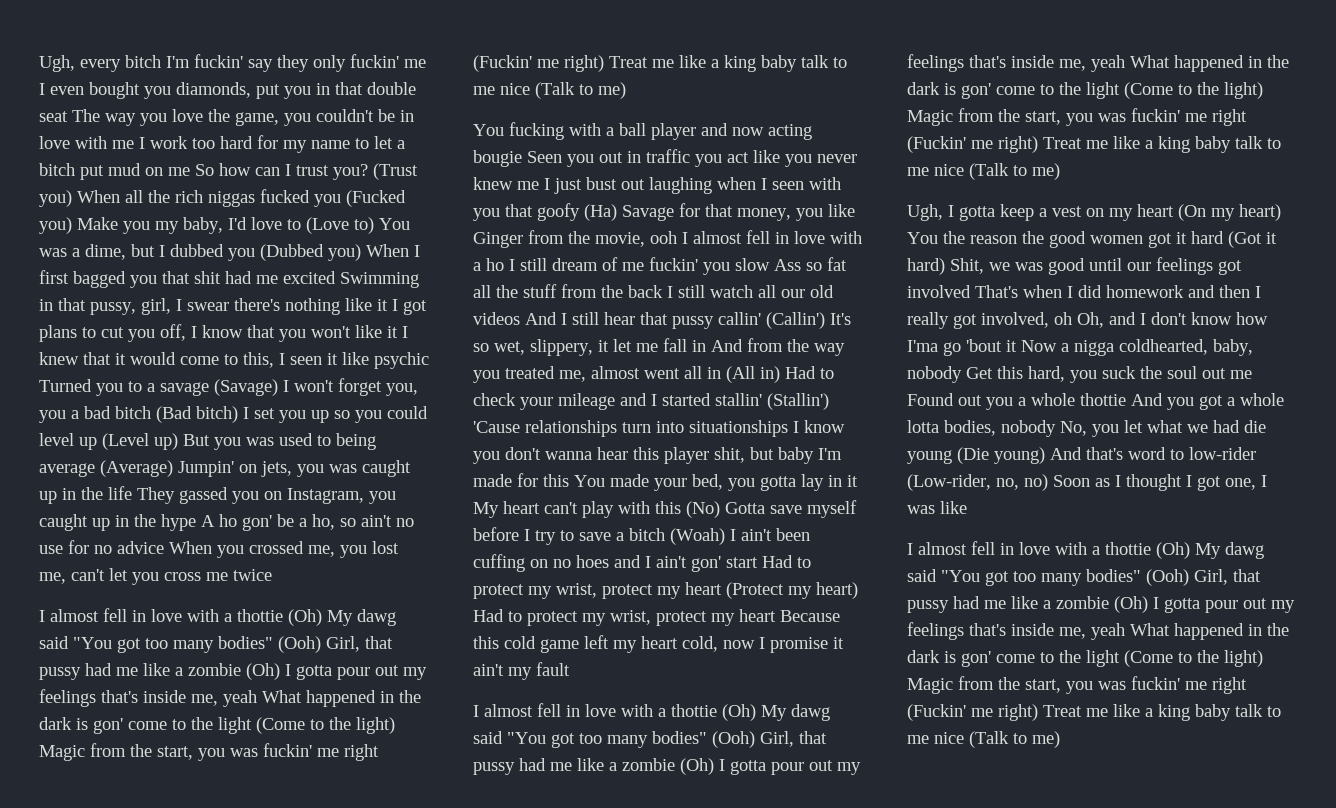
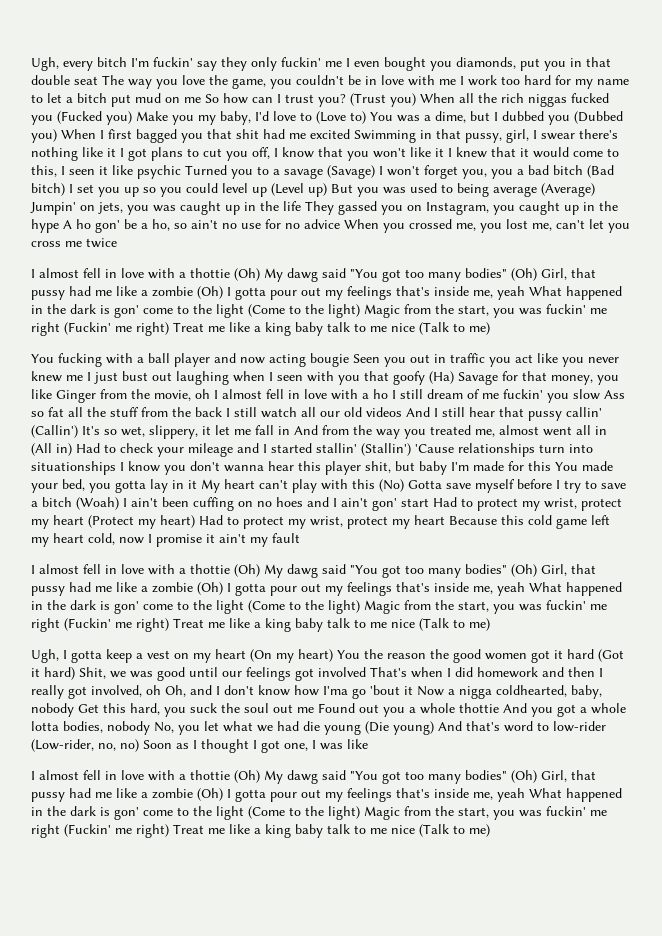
  (Trust you) When all the rich niggas fucked you (Fucked you) Make you my baby, I'd love to (Love to) You was a dime, but I dubbed you (Dubbed you) When I first bagged you that shit had me excited Swimming in that pussy, girl, I swear there's nothing like it I got plans to cut you off, I know that you won't like it I knew that it would come to this, I seen it like psychic Turned you to a savage (Savage) I won't forget you, you a bad bitch (Bad bitch) I set you up so you could level up (Level up) But you was used to being average (Average) Jumpin' on jets, you was caught up in the life They gassed you on Instagram, you caught up in the hype A ho gon' be a ho, so ain't no use for no advice When you crossed me, you lost me, can't let you cross me twice
- I almost fell in love with a thottie (Oh) My dawg said "You got too many bodies" (Ooh) Girl, that pussy had me like a zombie (Oh) I gotta pour out my feelings that's inside me, yeah What happened in the dark is gon' come to the light (Come to the light) Magic from the start, you was fuckin' me right (Fuckin' me right) Treat me like a king baby talk to me nice (Talk to me)
+ I almost fell in love with a thottie (Oh) My dawg said "You got too many bodies" (Oh) Girl, that pussy had me like a zombie (Oh) I gotta pour out my feelings that's inside me, yeah What happened in the dark is gon' come to the light (Come to the light) Magic from the start, you was fuckin' me right (Fuckin' me right) Treat me like a king baby talk to me nice (Talk to me)
- You fucking with a ball player and now acting bougie Seen you out in traffic you act like you never knew me I just bust out laughing when I seen with you that goofy (Ha) Savage for that money, you like Ginger from the movie, ooh I almost fell in love with a ho I still dream of me fuckin' you slow Ass so fat all the stuff from the back I still watch all our old videos And I still hear that pussy callin' (Callin') It's so wet, slippery, it let me fall in And from the way you treated me, almost went all in (All in) Had to check your mileage and I started stallin' (Stallin') 'Cause relationships turn into situationships I know you don't wanna hear this player shit, but baby I'm made for this You made your bed, you gotta lay in it My heart can't play with this (No) Gotta save myself before I try to save a bitch (Woah) I ain't been cuffing on no hoes and I ain't gon' start Had to protect my wrist, protect my heart (Protect my heart) Had to protect my wrist, protect my heart Because this cold game left my heart cold, now I promise it ain't my fault
- I almost fell in love with a thottie (Oh) My dawg said "You got too many bodies" (Ooh) Girl, that pussy had me like a zombie (Oh) I gotta pour out my feelings that's inside me, yeah What happened in the dark is gon' come to the light (Come to the light) Magic from the start, you was fuckin' me right (Fuckin' me right) Treat me like a king baby talk to me nice (Talk to me)
+ You fucking with a ball player and now acting bougie Seen you out in traffic you act like you never knew me I just bust out laughing when I seen with you that goofy (Ha) Savage for that money, you like Ginger from the movie, oh I almost fell in love with a ho I still dream of me fuckin' you slow Ass so fat all the stuff from the back I still watch all our old videos And I still hear that pussy callin' (Callin') It's so wet, slippery, it let me fall in And from the way you treated me, almost went all in (All in) Had to check your mileage and I started stallin' (Stallin') 'Cause relationships turn into situationships I know you don't wanna hear this player shit, but baby I'm made for this You made your bed, you gotta lay in it My heart can't play with this (No) Gotta save myself before I try to save a bitch (Woah) I ain't been cuffing on no hoes and I ain't gon' start Had to protect my wrist, protect my heart (Protect my heart) Had to protect my wrist, protect my heart Because this cold game left my heart cold, now I promise it ain't my fault
+ I almost fell in love with a thottie (Oh) My dawg said "You got too many bodies" (Oh) Girl, that pussy had me like a zombie (Oh) I gotta pour out my feelings that's inside me, yeah What happened in the dark is gon' come to the light (Come to the light) Magic from the start, you was fuckin' me right (Fuckin' me right) Treat me like a king baby talk to me nice (Talk to me)
  Ugh, I gotta keep a vest on my heart (On my heart) You the reason the good women got it hard (Got it hard) Shit, we was good until our feelings got involved That's when I did homework and then I really got involved, oh Oh, and I don't know how I'ma go 'bout it Now a nigga coldhearted, baby, nobody Get this hard, you suck the soul out me Found out you a whole thottie And you got a whole lotta bodies, nobody No, you let what we had die young (Die young) And that's word to low-rider (Low-rider, no, no) Soon as I thought I got one, I was like
- I almost fell in love with a thottie (Oh) My dawg said "You got too many bodies" (Ooh) Girl, that pussy had me like a zombie (Oh) I gotta pour out my feelings that's inside me, yeah What happened in the dark is gon' come to the light (Come to the light) Magic from the start, you was fuckin' me right (Fuckin' me right) Treat me like a king baby talk to me nice (Talk to me)
+ I almost fell in love with a thottie (Oh) My dawg said "You got too many bodies" (Oh) Girl, that pussy had me like a zombie (Oh) I gotta pour out my feelings that's inside me, yeah What happened in the dark is gon' come to the light (Come to the light) Magic from the start, you was fuckin' me right (Fuckin' me right) Treat me like a king baby talk to me nice (Talk to me)

